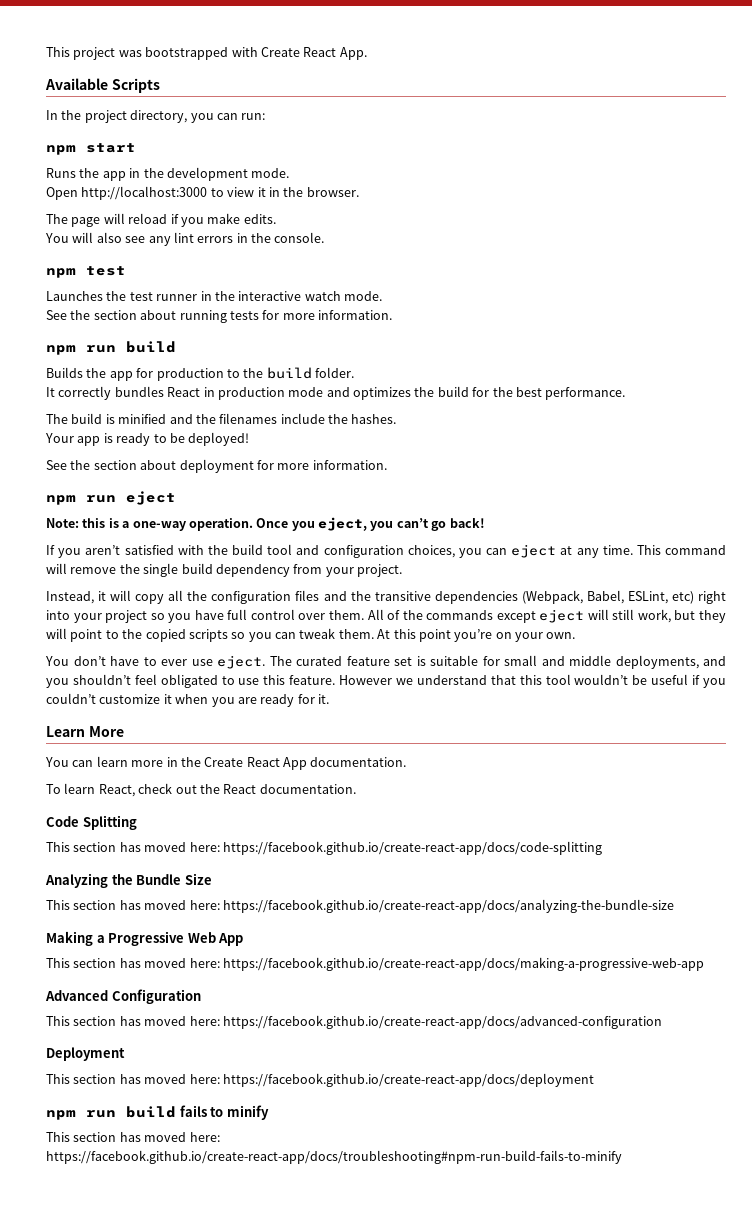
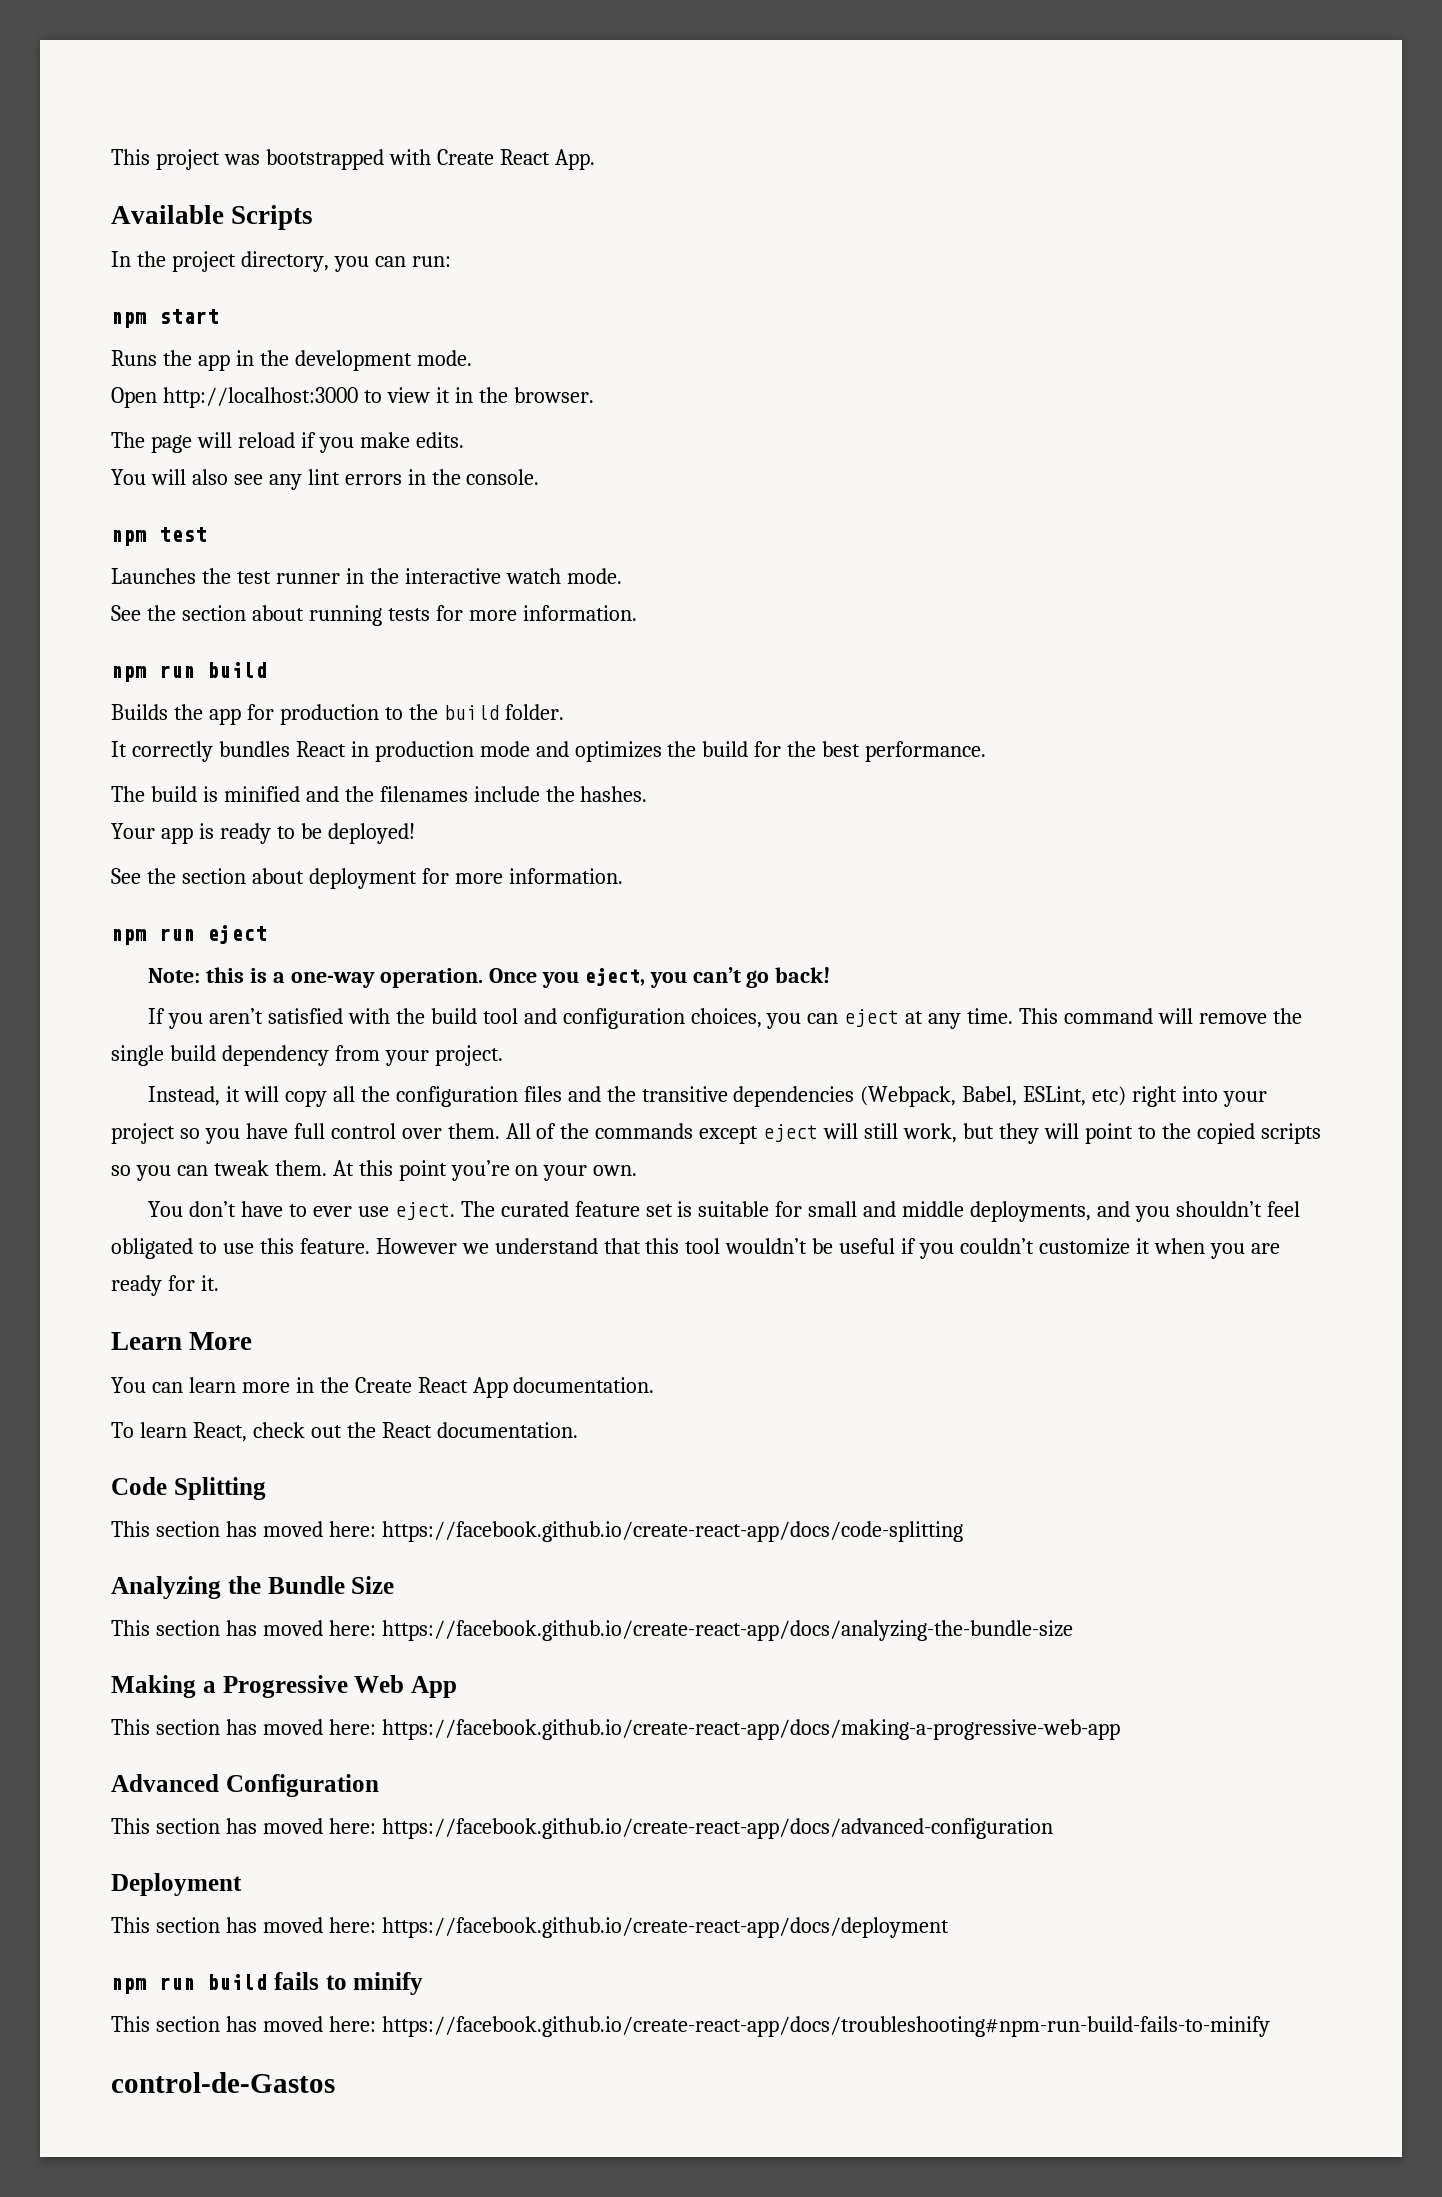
+ control-de-Gastos

